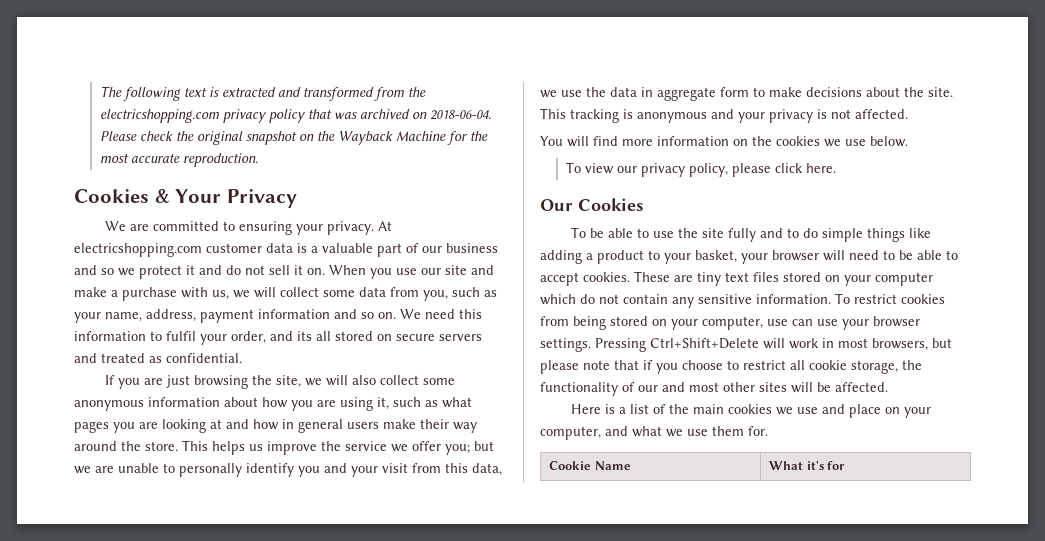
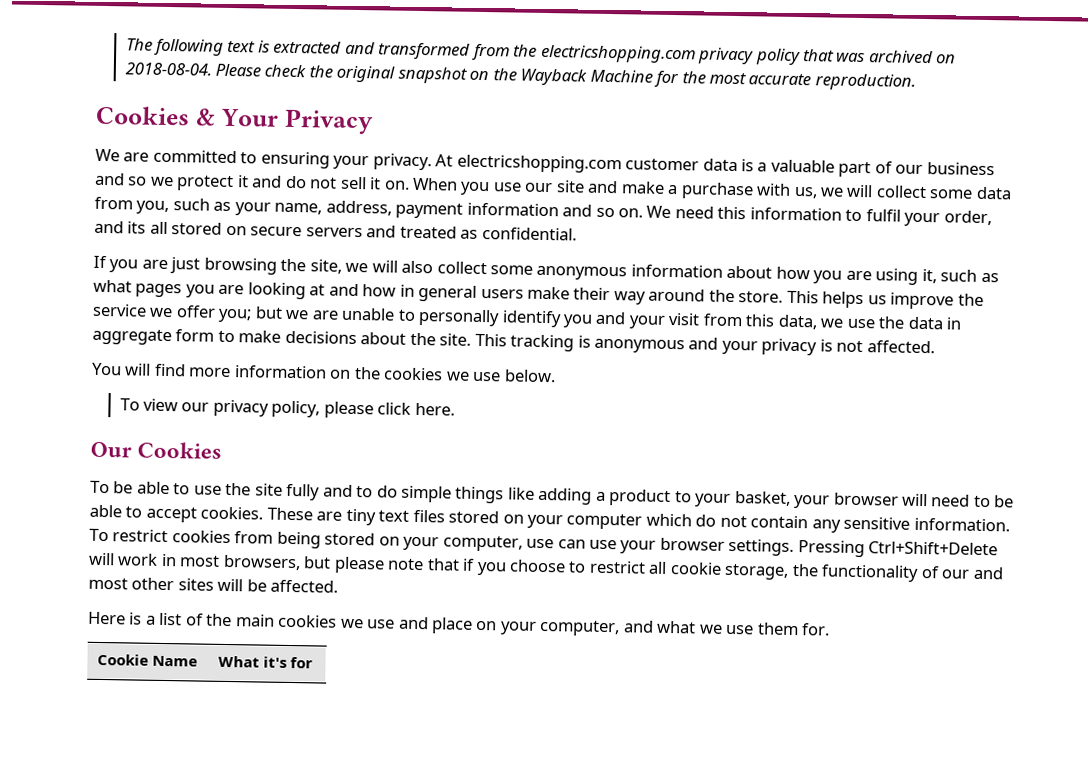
- The following text is extracted and transformed from the electricshopping.com privacy policy that was archived on 2018-06-04.
+ The following text is extracted and transformed from the electricshopping.com privacy policy that was archived on 2018-08-04.

